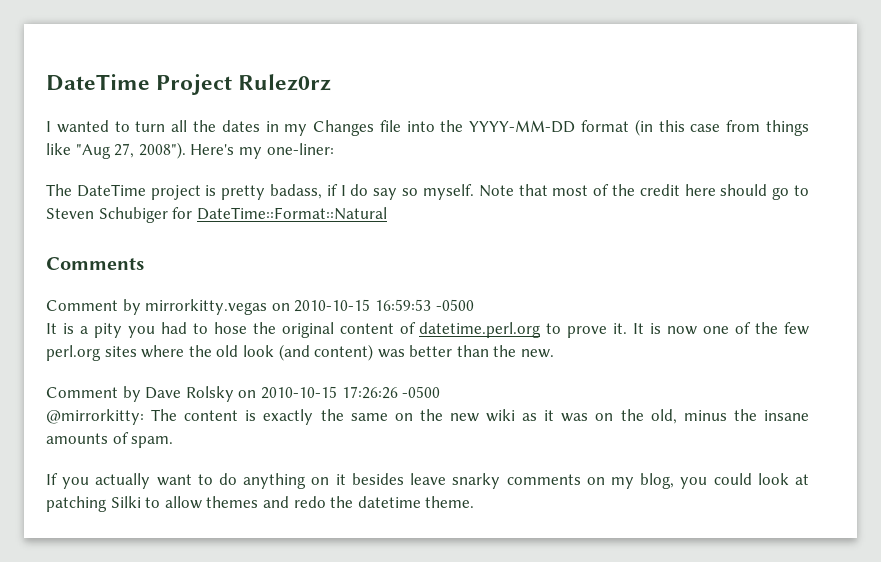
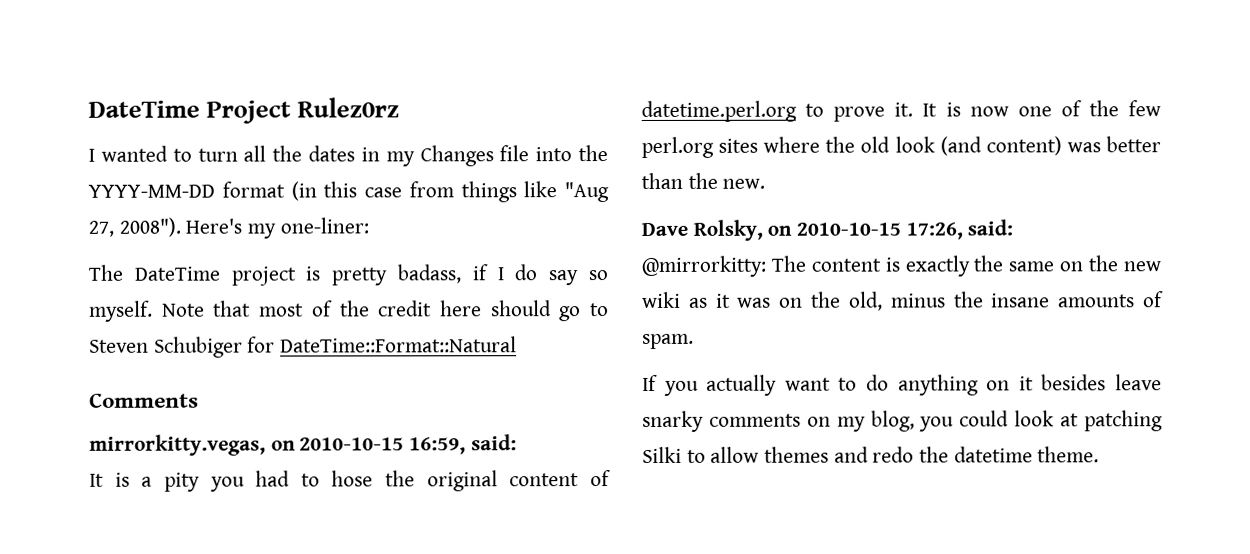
- Comment by mirrorkitty.vegas on 2010-10-15 16:59:53 -0500
+ mirrorkitty.vegas, on 2010-10-15 16:59, said:
- Comment by Dave Rolsky on 2010-10-15 17:26:26 -0500
+ Dave Rolsky, on 2010-10-15 17:26, said:

